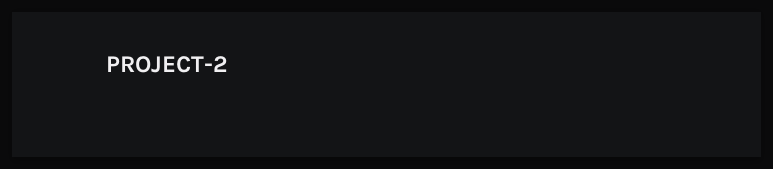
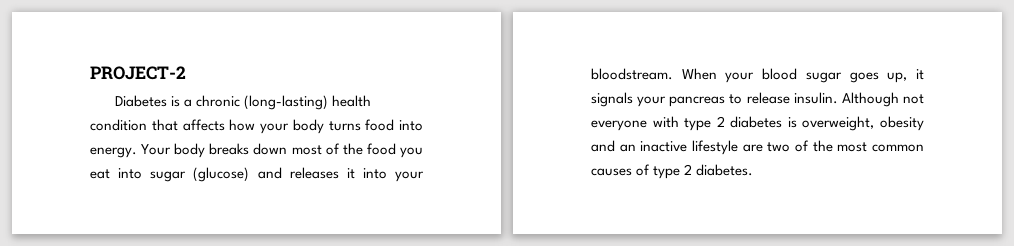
+ Diabetes is a chronic (long-lasting) health condition that affects how your body turns food into energy. Your body breaks down most of the food you eat into sugar (glucose) and releases it into your bloodstream. When your blood sugar goes up, it signals your pancreas to release insulin. Although not everyone with type 2 diabetes is overweight, obesity and an inactive lifestyle are two of the most common causes of type 2 diabetes.

